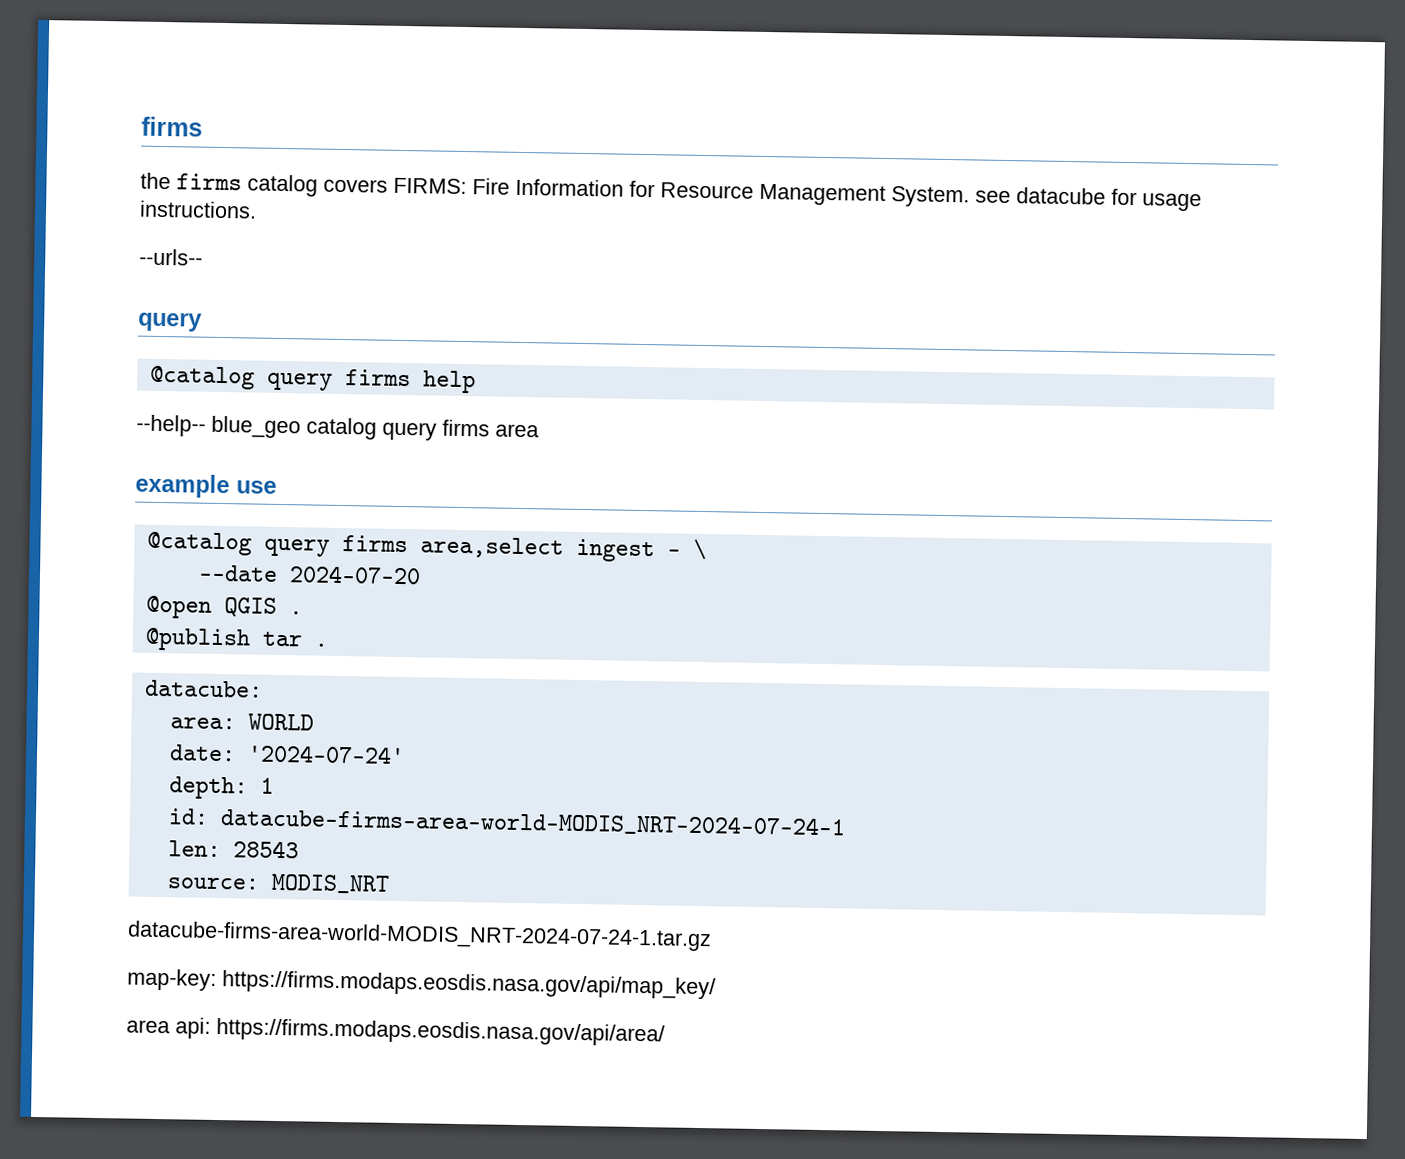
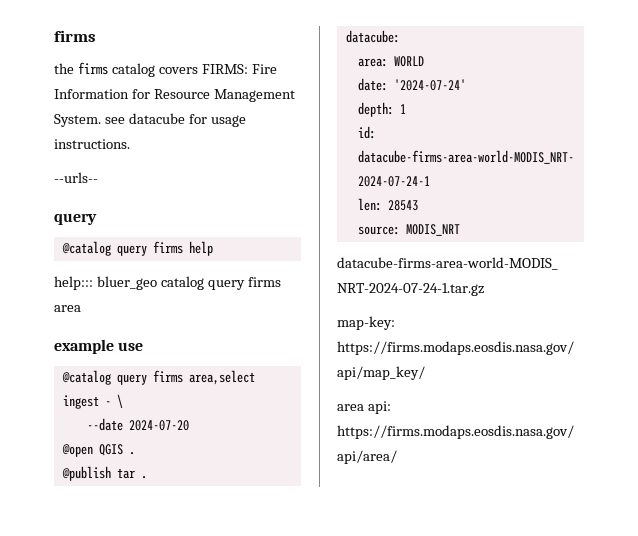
- --help-- blue_geo catalog query firms area
+ help::: bluer_geo catalog query firms area

